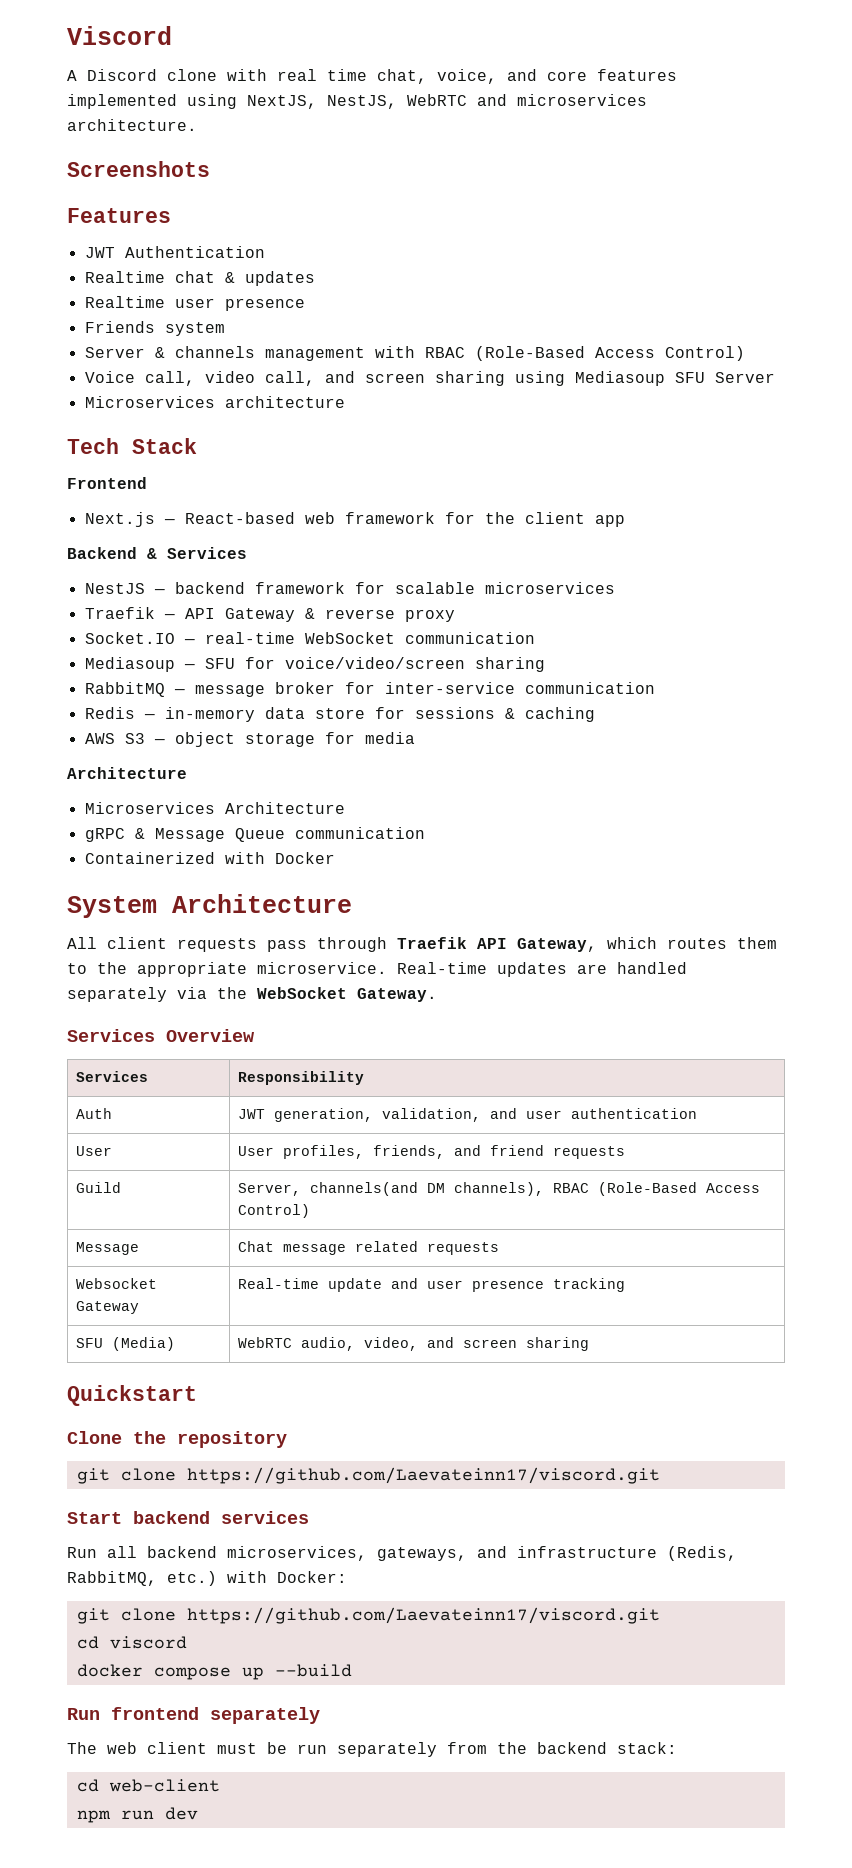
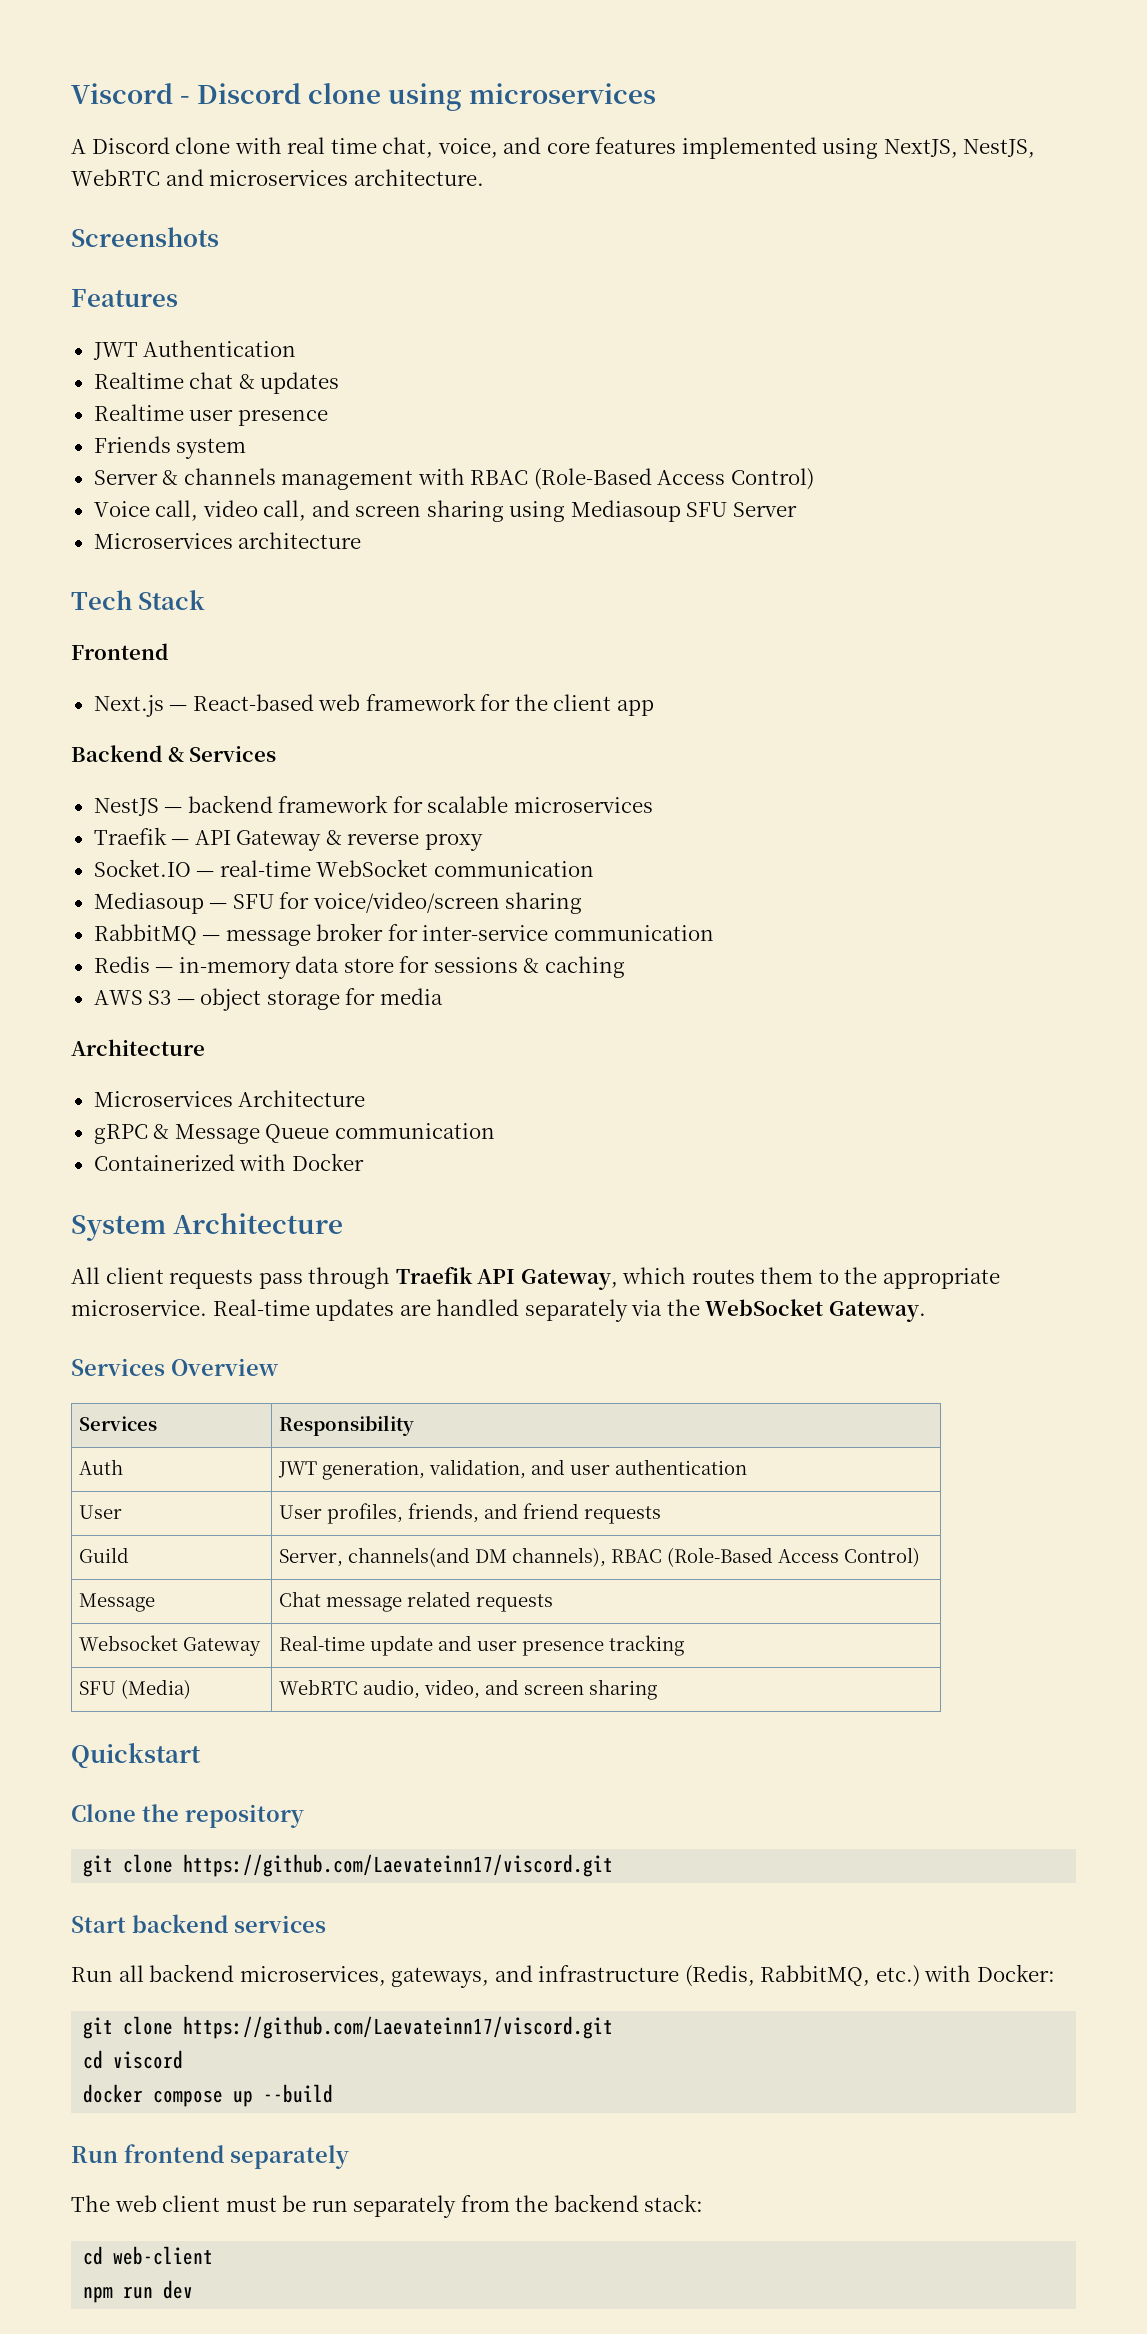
- Viscord
+ Viscord - Discord clone using microservices

